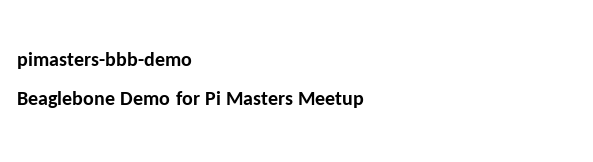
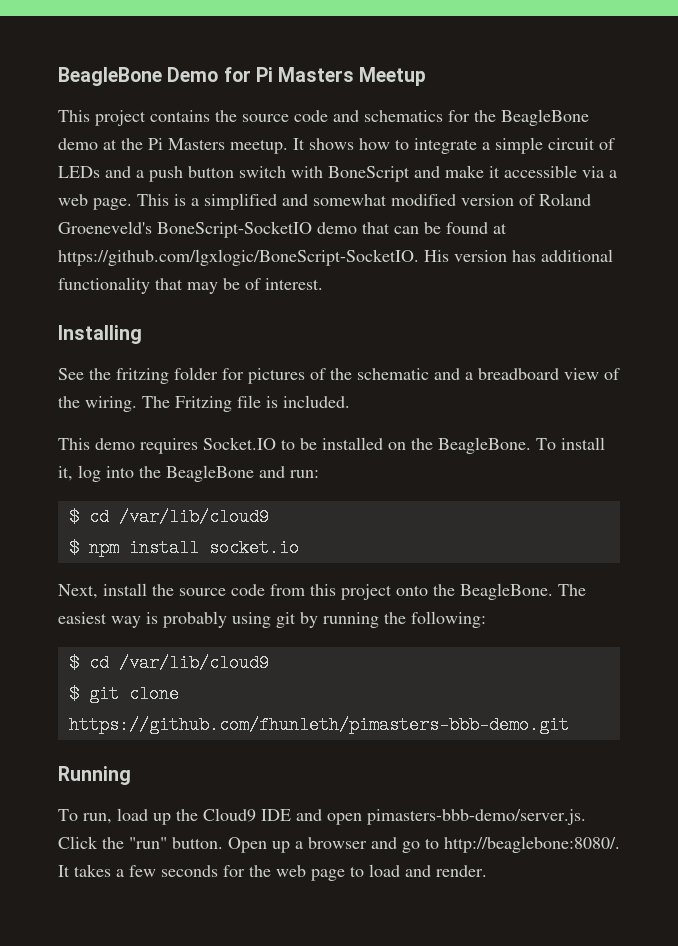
- pimasters-bbb-demo
- Beaglebone Demo for Pi Masters Meetup
+ BeagleBone Demo for Pi Masters Meetup
+ This project contains the source code and schematics for the BeagleBone demo at the Pi Masters meetup. It shows how to integrate a simple circuit of LEDs and a push button switch with BoneScript and make it accessible via a web page. This is a simplified and somewhat modified version of Roland Groeneveld's BoneScript-SocketIO demo that can be found at https://github.com/lgxlogic/BoneScript-SocketIO. His version has additional functionality that may be of interest.
+ Installing
+ See the fritzing folder for pictures of the schematic and a breadboard view of the wiring. The Fritzing file is included.
+ This demo requires Socket.IO to be installed on the BeagleBone. To install it, log into the BeagleBone and run:
+ $ cd /var/lib/cloud9
+ $ npm install socket.io
+ Next, install the source code from this project onto the BeagleBone. The easiest way is probably using git by running the following:
+ $ cd /var/lib/cloud9
+ $ git clone https://github.com/fhunleth/pimasters-bbb-demo.git
+ Running
+ To run, load up the Cloud9 IDE and open pimasters-bbb-demo/server.js. Click the "run" button. Open up a browser and go to http://beaglebone:8080/. It takes a few seconds for the web page to load and render.

